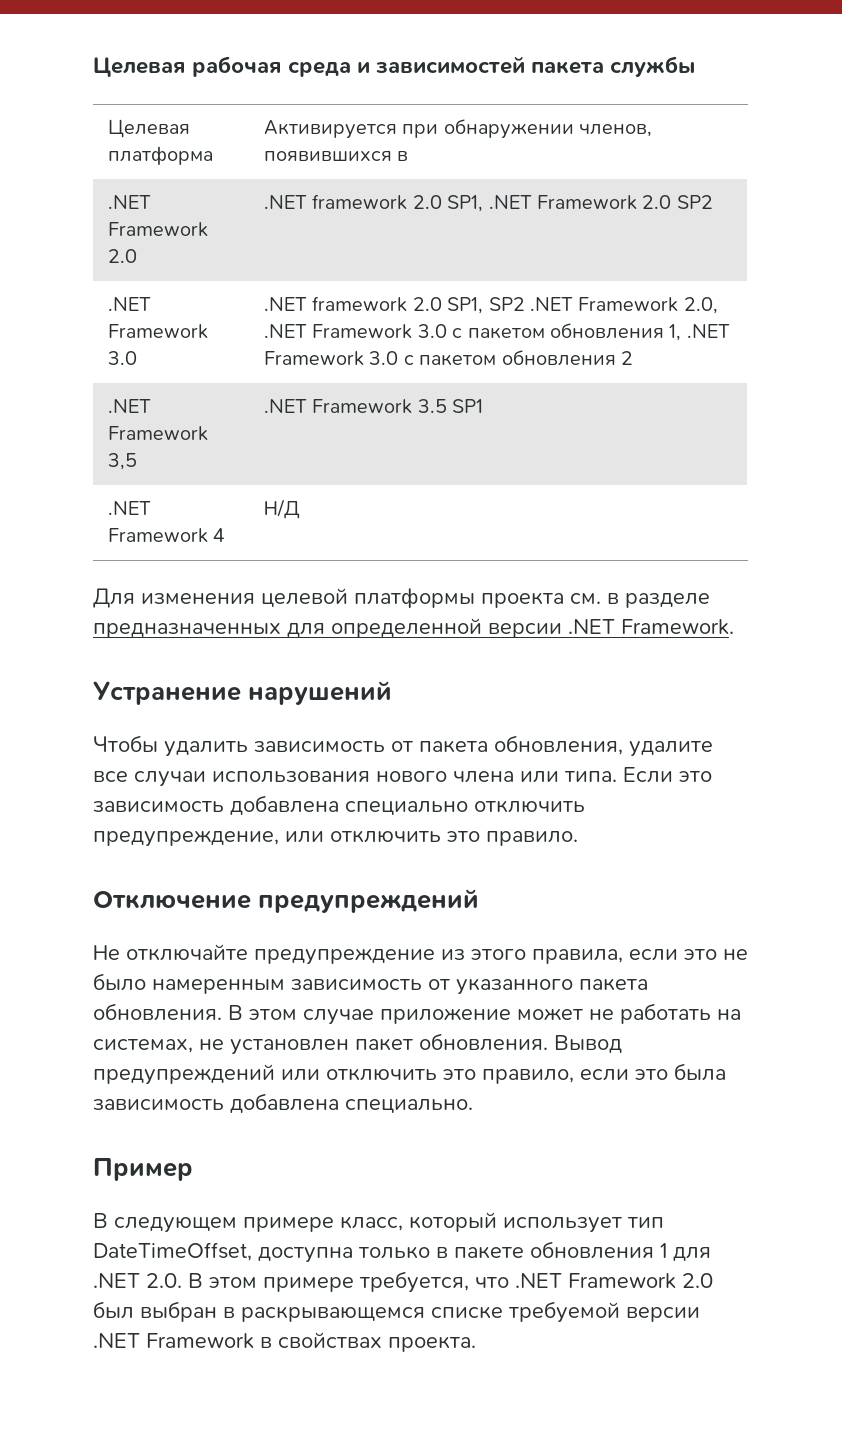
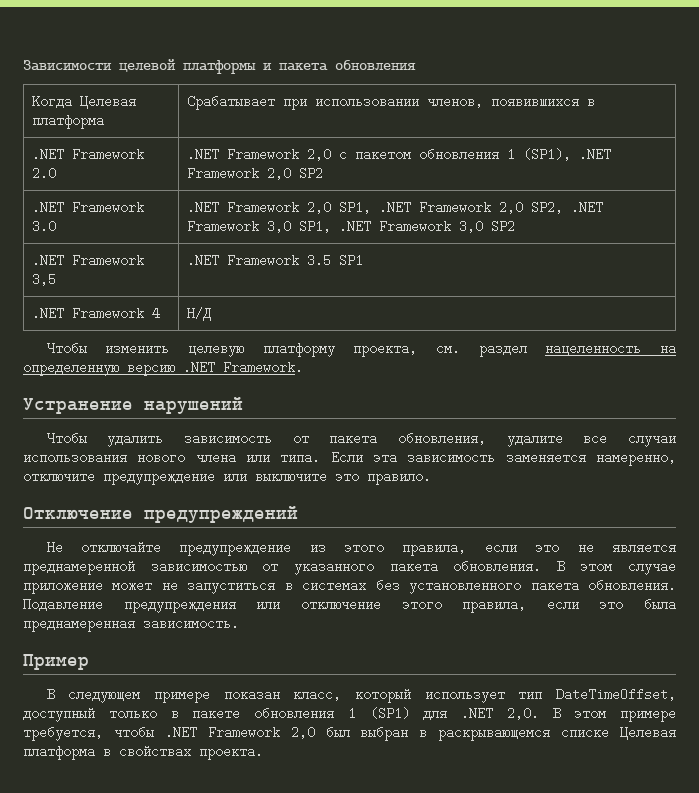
- Целевая рабочая среда и зависимостей пакета службы
- Целевая платформа | Активируется при обнаружении членов, появившихся в
+ Зависимости целевой платформы и пакета обновления
+ Когда Целевая платформа | Срабатывает при использовании членов, появившихся в
- .NET Framework 2.0 | .NET framework 2.0 SP1, .NET Framework 2.0 SP2
+ .NET Framework 2.0 | .NET Framework 2,0 с пакетом обновления 1 (SP1), .NET Framework 2,0 SP2
- .NET Framework 3.0 | .NET framework 2.0 SP1, SP2 .NET Framework 2.0, .NET Framework 3.0 с пакетом обновления 1, .NET Framework 3.0 с пакетом обновления 2
+ .NET Framework 3.0 | .NET Framework 2,0 SP1, .NET Framework 2,0 SP2, .NET Framework 3,0 SP1, .NET Framework 3,0 SP2
- Для изменения целевой платформы проекта см. в разделе предназначенных для определенной версии .NET Framework.
+ Чтобы изменить целевую платформу проекта, см. раздел нацеленность на определенную версию .NET Framework.
- Если это зависимость добавлена специально отключить предупреждение, или отключить это правило.
+ Если эта зависимость заменяется намеренно, отключите предупреждение или выключите это правило.
- Не отключайте предупреждение из этого правила, если это не было намеренным зависимость от указанного пакета обновления.
+ Не отключайте предупреждение из этого правила, если это не является преднамеренной зависимостью от указанного пакета обновления.
- В этом случае приложение может не работать на системах, не установлен пакет обновления. Вывод предупреждений или отключить это правило, если это была зависимость добавлена специально.
+ В этом случае приложение может не запуститься в системах без установленного пакета обновления. Подавление предупреждения или отключение этого правила, если это была преднамеренная зависимость.
- В следующем примере класс, который использует тип DateTimeOffset, доступна только в пакете обновления 1 для .NET 2.0. В этом примере требуется, что .NET Framework 2.0 был выбран в раскрывающемся списке требуемой версии .NET Framework в свойствах проекта.
+ В следующем примере показан класс, который использует тип DateTimeOffset, доступный только в пакете обновления 1 (SP1) для .NET 2,0. В этом примере требуется, чтобы .NET Framework 2,0 был выбран в раскрывающемся списке Целевая платформа в свойствах проекта.

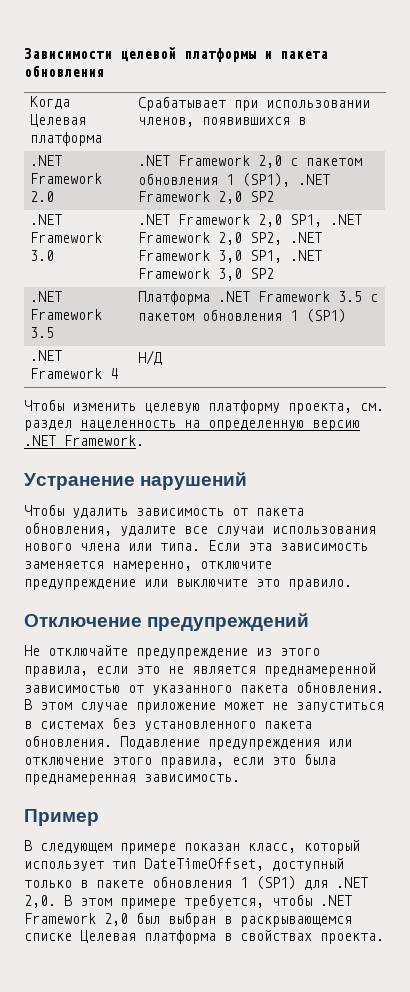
- .NET Framework 3,5 | .NET Framework 3.5 SP1
+ .NET Framework 3.5 | Платформа .NET Framework 3.5 с пакетом обновления 1 (SP1)

